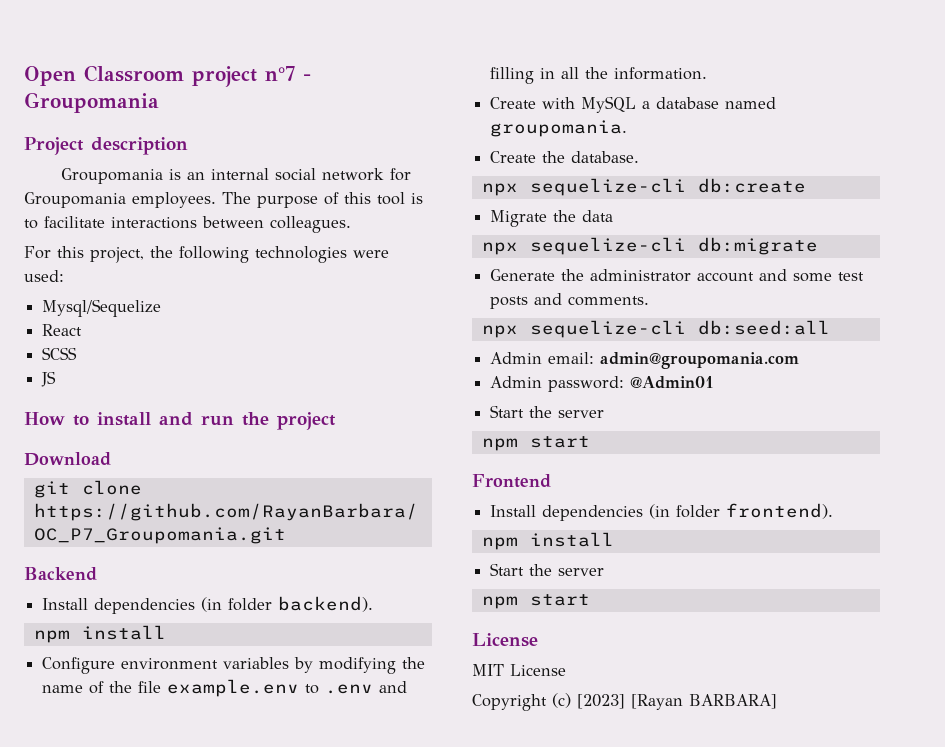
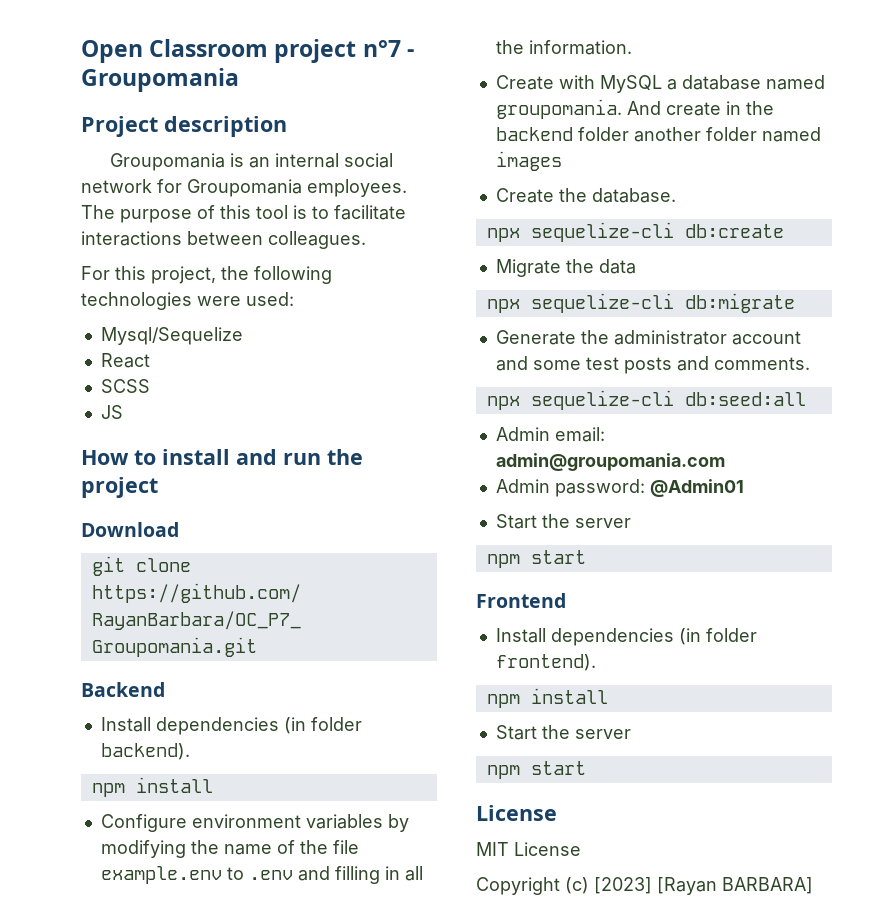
+ And create in the backend folder another folder named images

